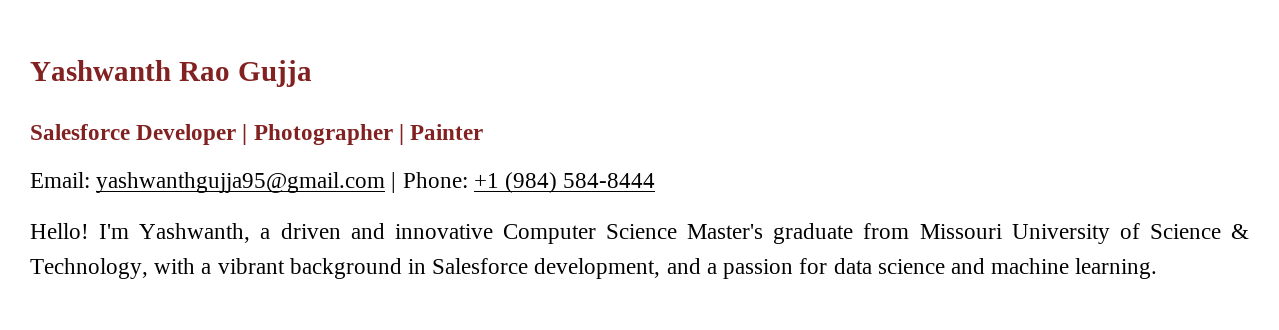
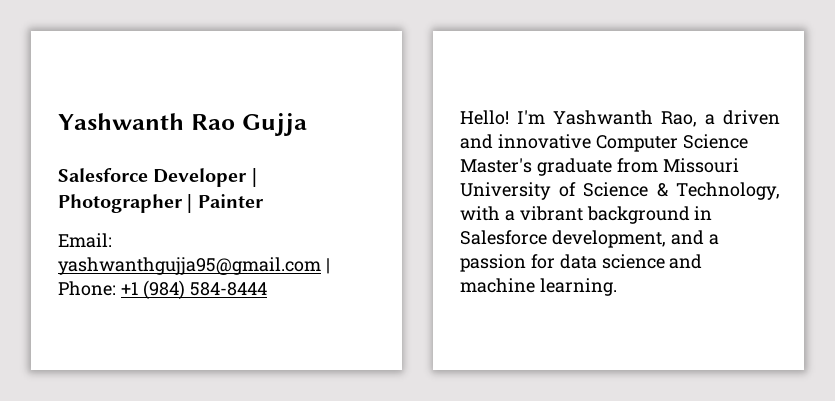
- I'm Yashwanth, a driven and innovative Computer Science Master's graduate from Missouri University of Science & Technology, with a vibrant background in Salesforce development, and a passion for data science and machine learning.
+ I'm Yashwanth Rao, a driven and innovative Computer Science Master's graduate from Missouri University of Science & Technology, with a vibrant background in Salesforce development, and a passion for data science and machine learning.

